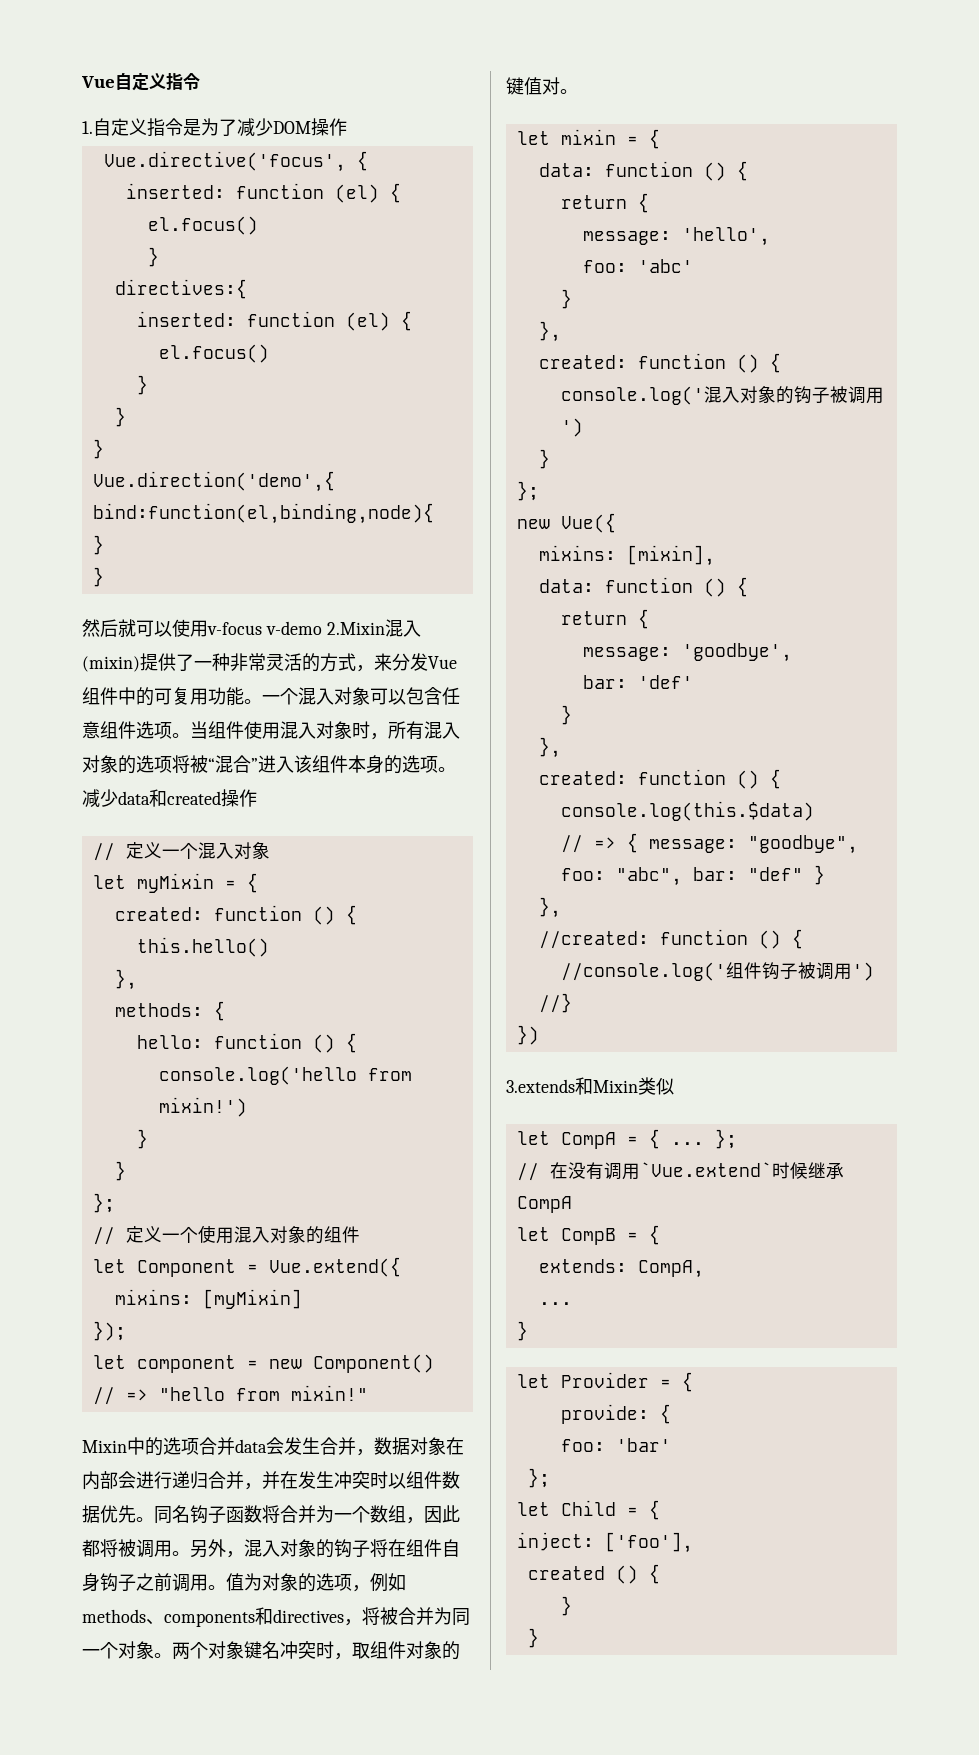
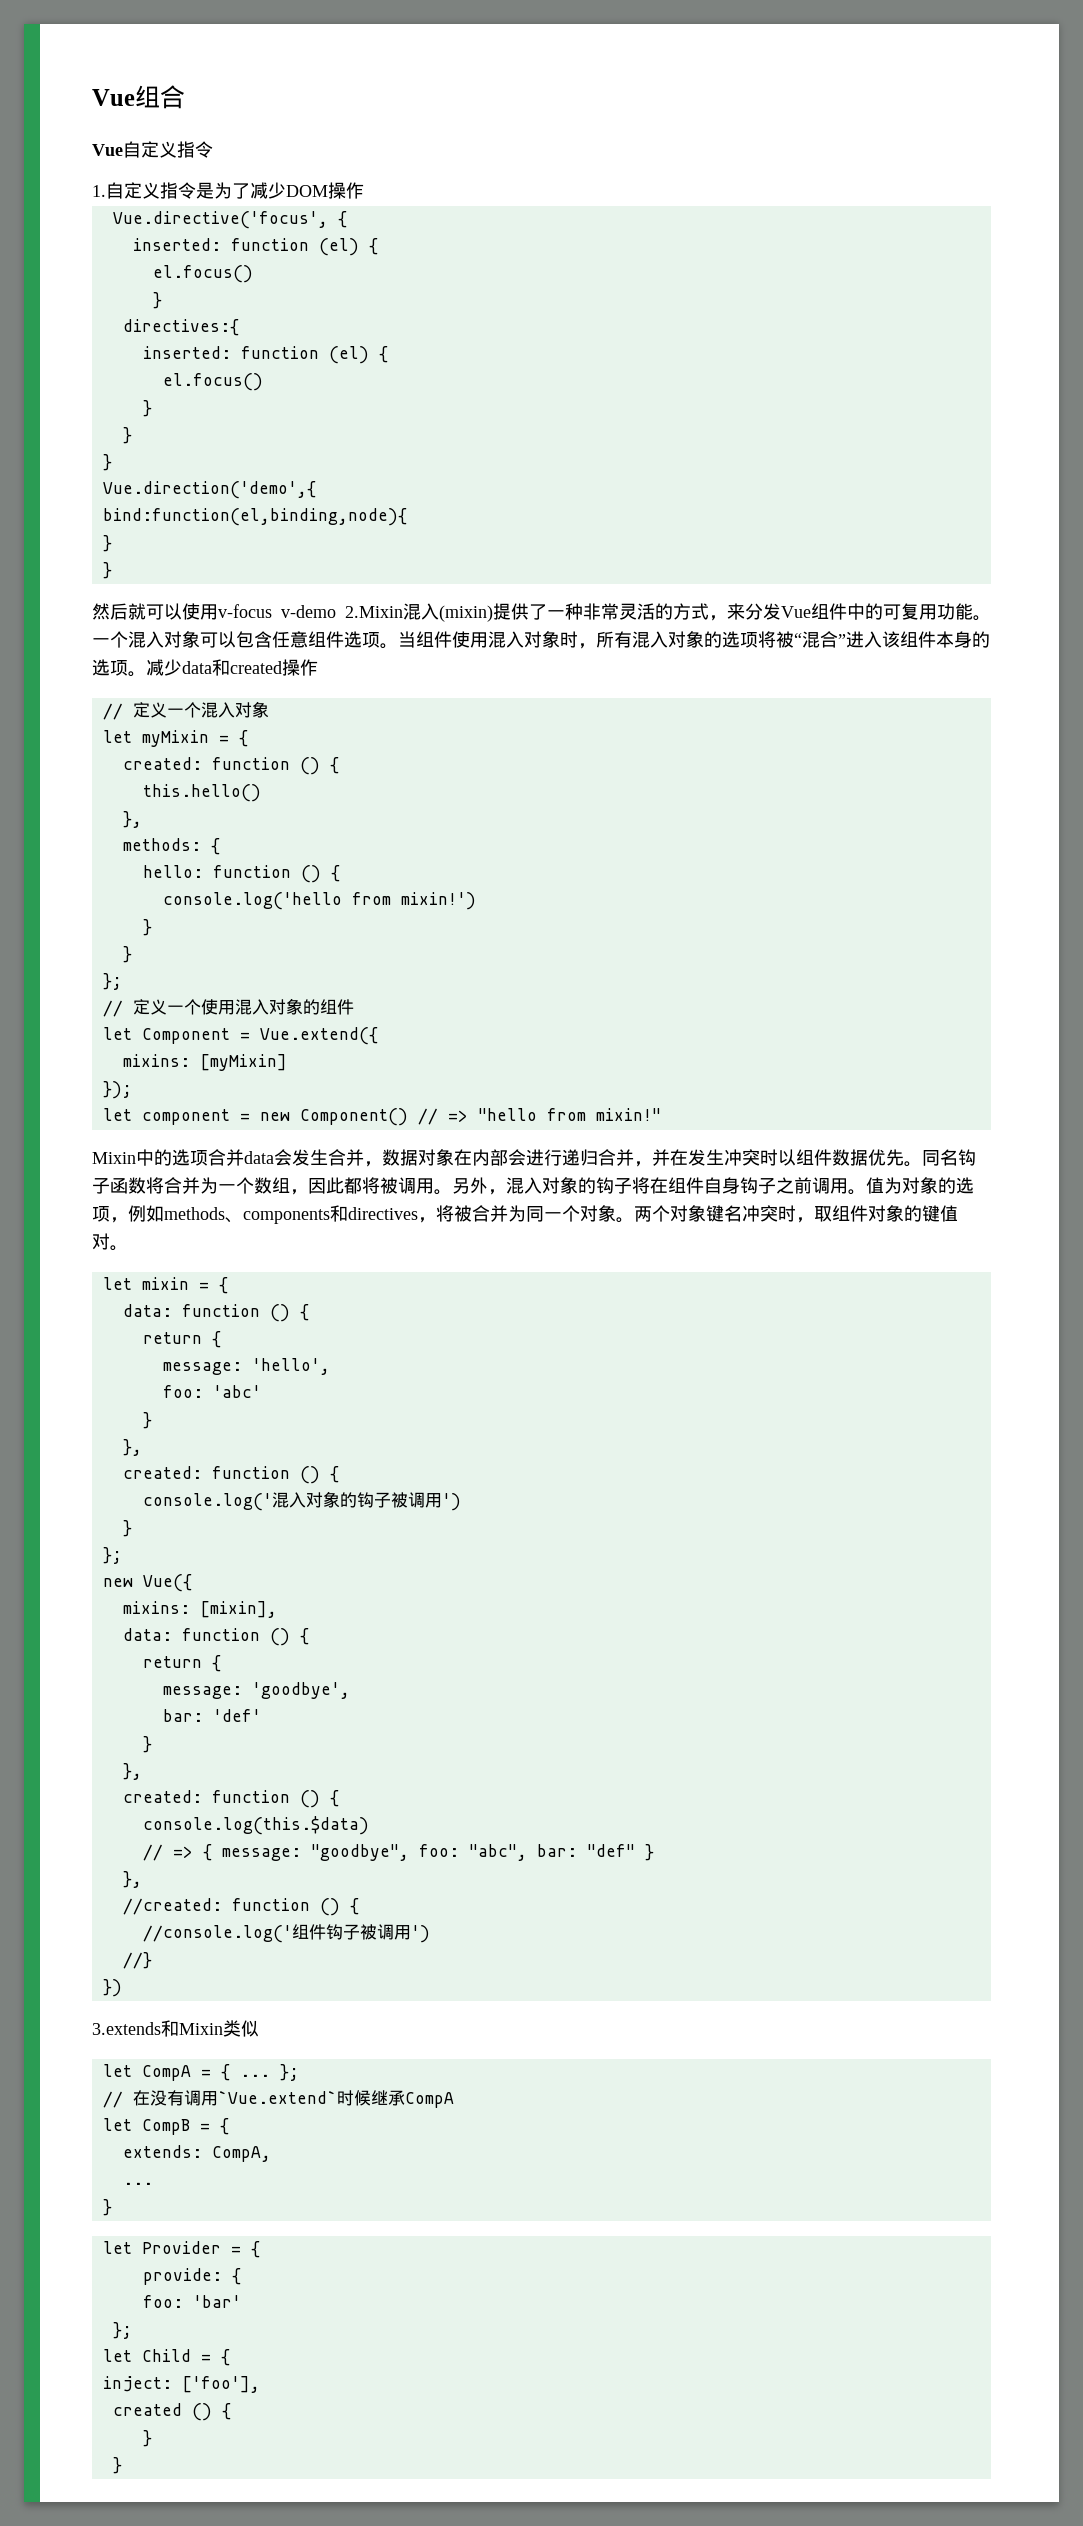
+ Vue组合

